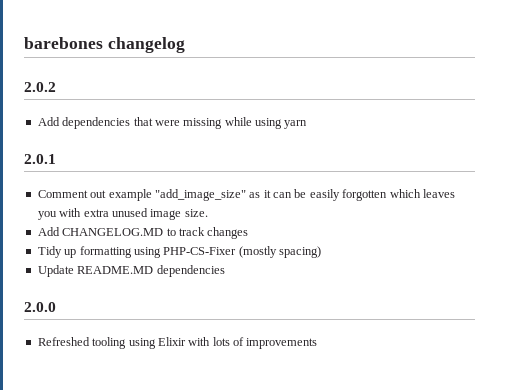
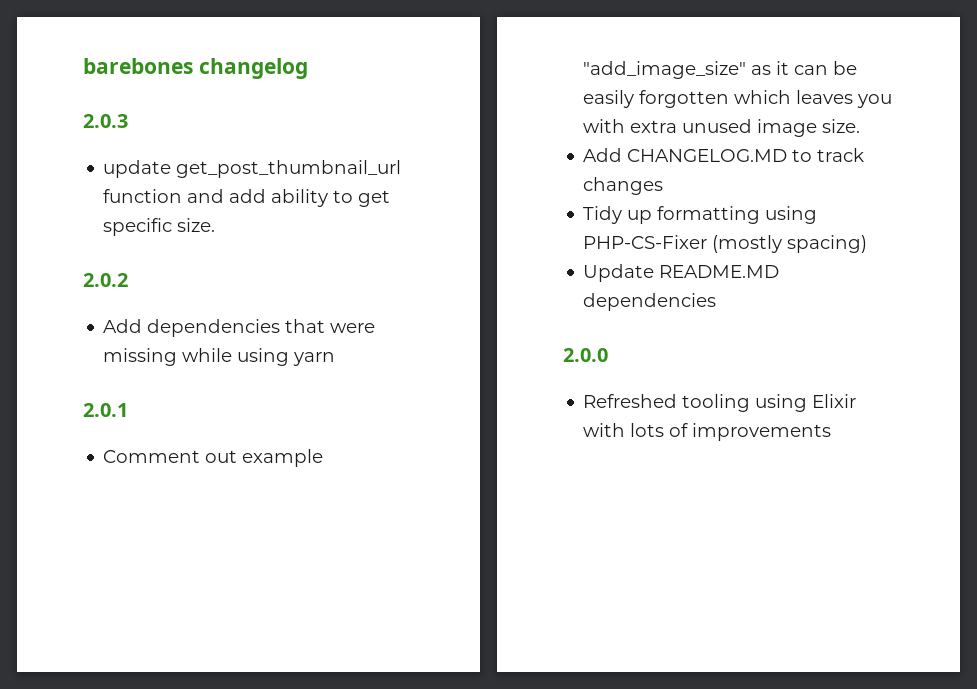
+ 2.0.3
+ update get_post_thumbnail_url function and add ability to get specific size.

